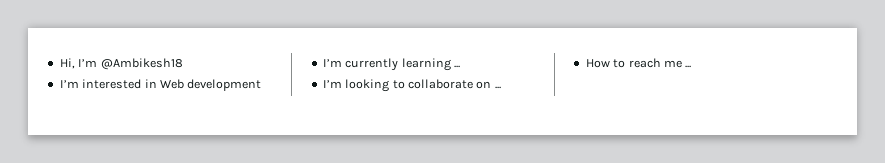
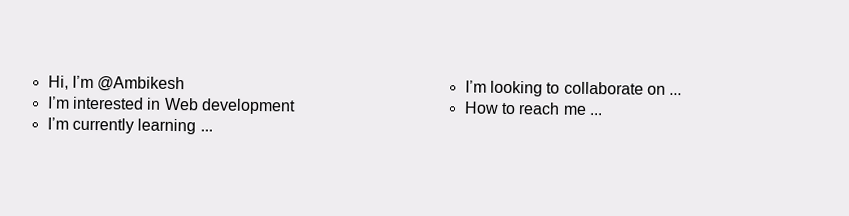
- Hi, I’m @Ambikesh18
+ Hi, I’m @Ambikesh

